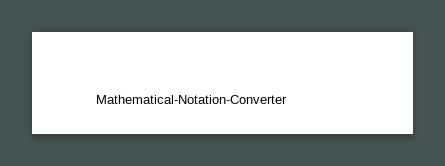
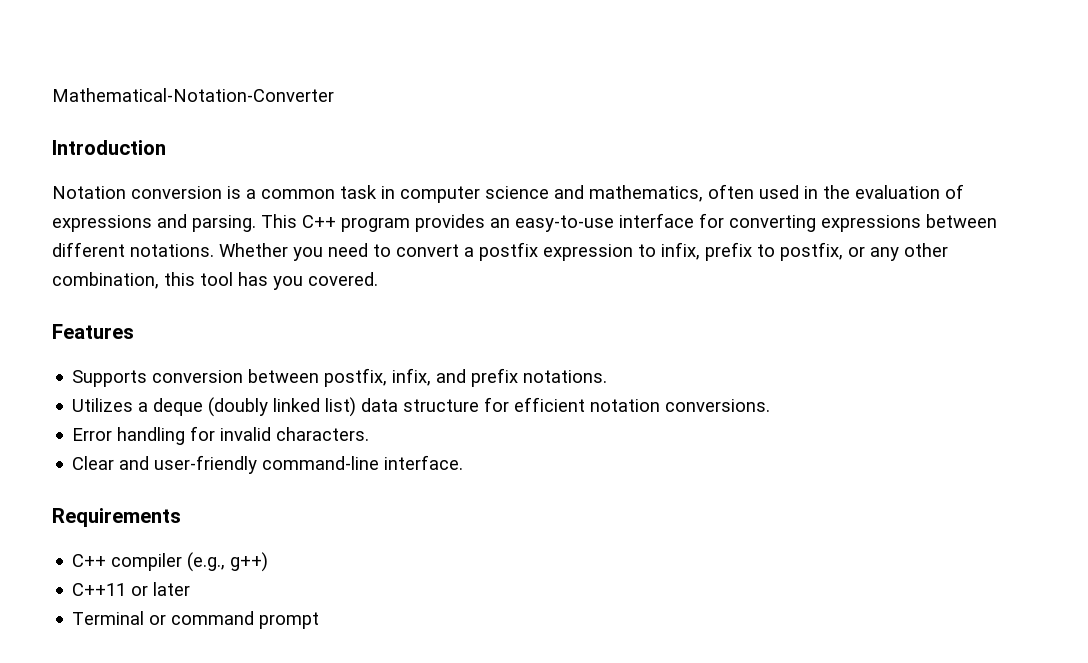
+ Introduction
+ Notation conversion is a common task in computer science and mathematics, often used in the evaluation of expressions and parsing. This C++ program provides an easy-to-use interface for converting expressions between different notations. Whether you need to convert a postfix expression to infix, prefix to postfix, or any other combination, this tool has you covered.
+ Features
+ Supports conversion between postfix, infix, and prefix notations.
+ Utilizes a deque (doubly linked list) data structure for efficient notation conversions.
+ Error handling for invalid characters.
+ Clear and user-friendly command-line interface.
+ Requirements
+ C++ compiler (e.g., g++)
+ C++11 or later
+ Terminal or command prompt

